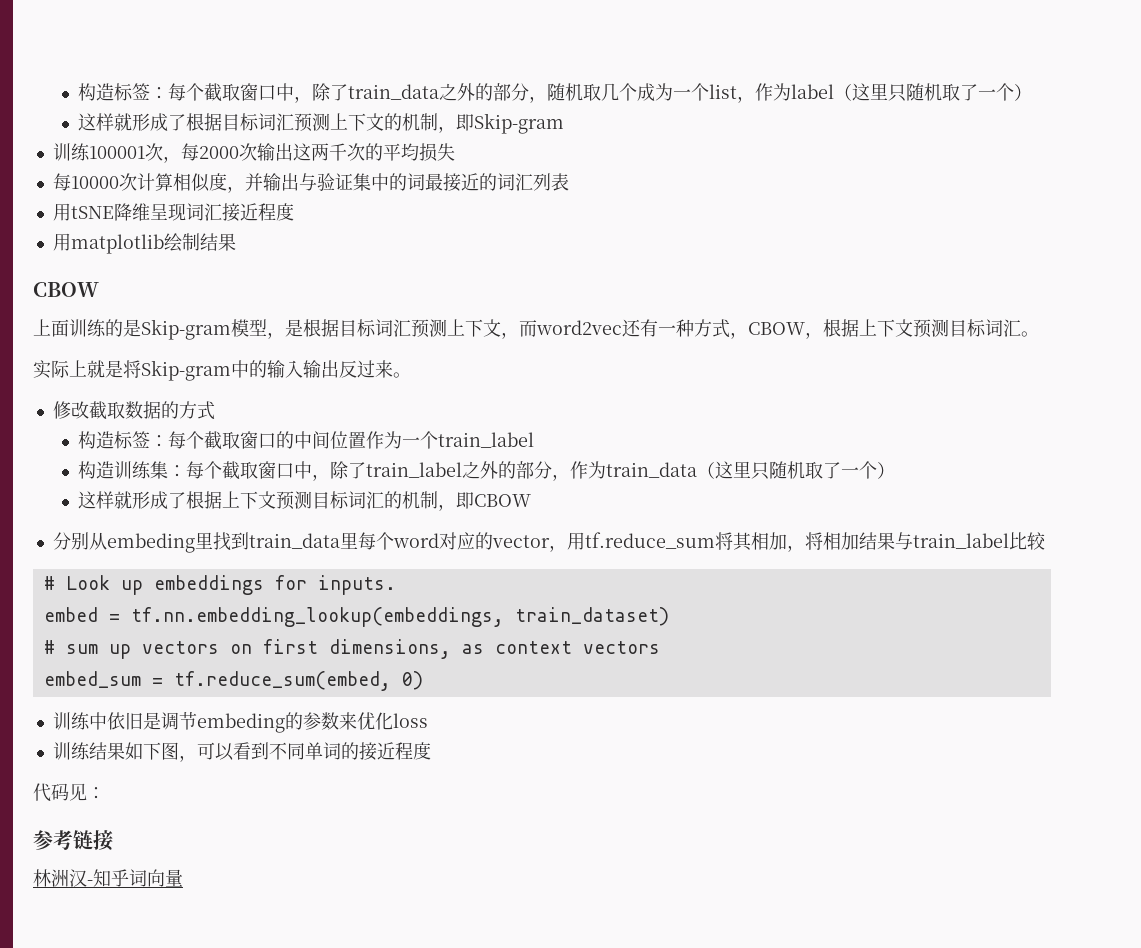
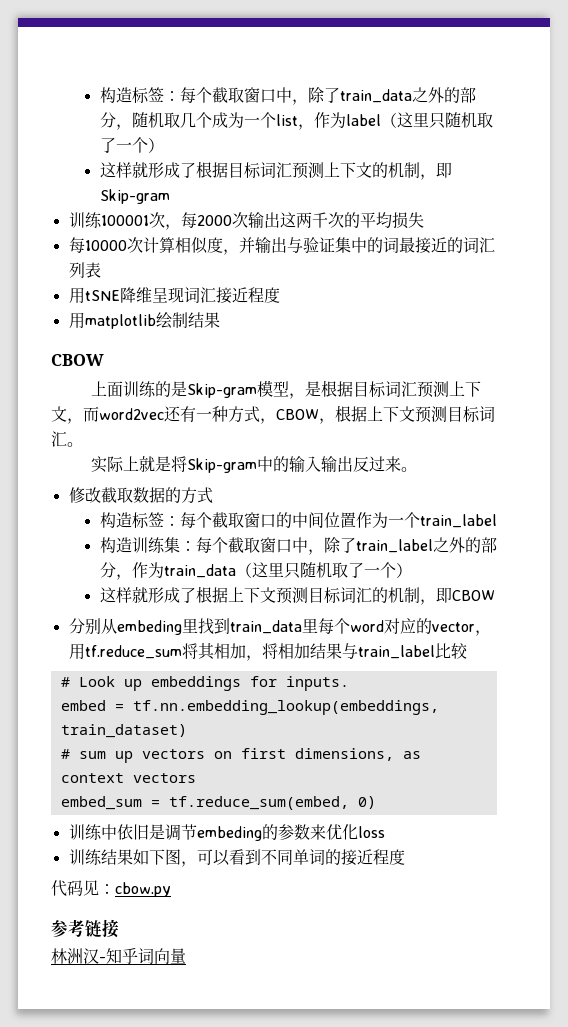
- 代码见：
+ 代码见：cbow.py

